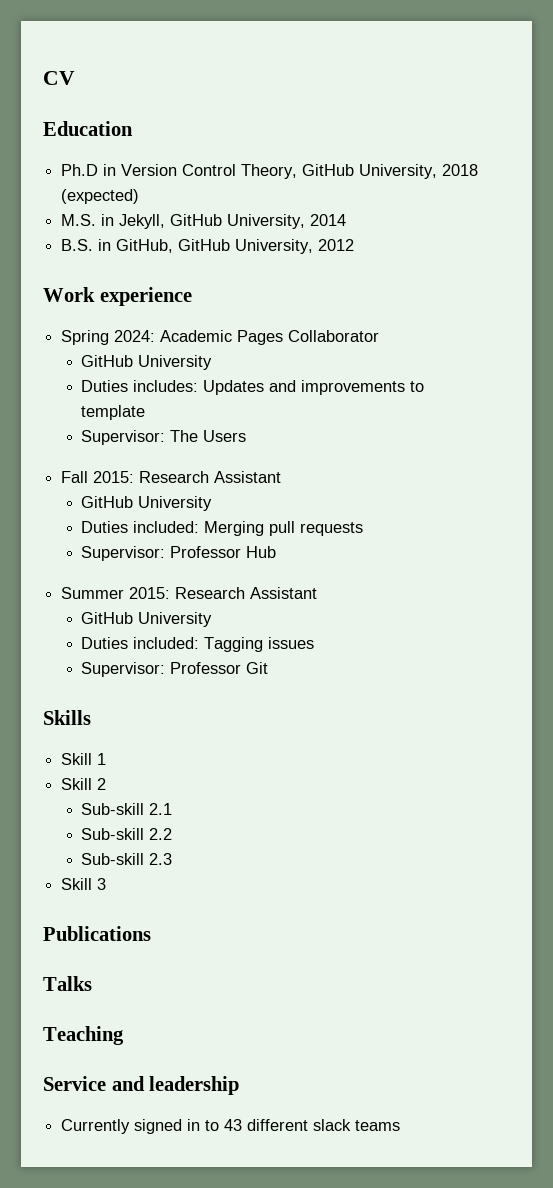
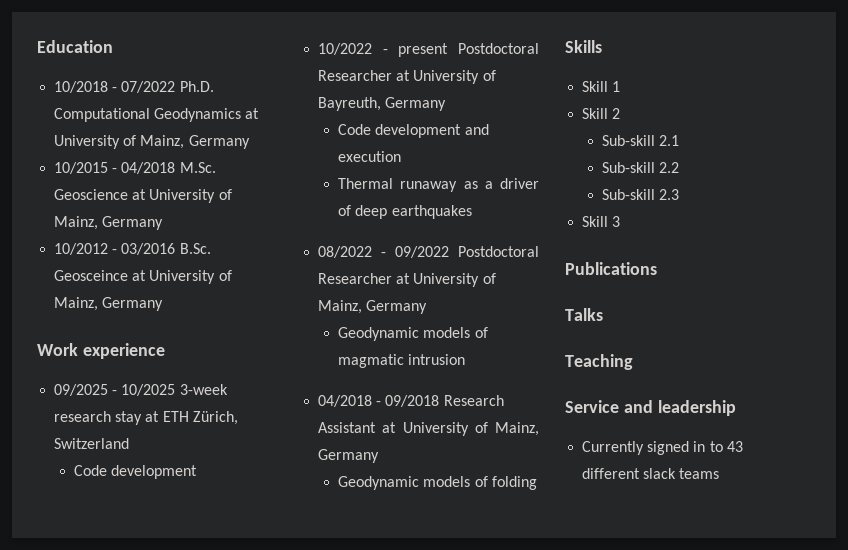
- CV
- Ph.D in Version Control Theory, GitHub University, 2018 (expected)
- M.S. in Jekyll, GitHub University, 2014
- B.S. in GitHub, GitHub University, 2012
+ 10/2018 - 07/2022 Ph.D. Computational Geodynamics at University of Mainz, Germany
+ 10/2015 - 04/2018 M.Sc. Geoscience at University of Mainz, Germany
+ 10/2012 - 03/2016 B.Sc. Geosceince at University of Mainz, Germany
  Work experience
- Spring 2024: Academic Pages Collaborator
- GitHub University
- Duties includes: Updates and improvements to template
- Supervisor: The Users
- Fall 2015: Research Assistant
- GitHub University
- Duties included: Merging pull requests
- Supervisor: Professor Hub
- Summer 2015: Research Assistant
- GitHub University
- Duties included: Tagging issues
- Supervisor: Professor Git
+ 09/2025 - 10/2025 3-week research stay at ETH Zürich, Switzerland
+ Code development
+ 10/2022 - present Postdoctoral Researcher at University of Bayreuth, Germany
+ Code development and execution
+ Thermal runaway as a driver of deep earthquakes
+ 08/2022 - 09/2022 Postdoctoral Researcher at University of Mainz, Germany
+ Geodynamic models of magmatic intrusion
+ 04/2018 - 09/2018 Research Assistant at University of Mainz, Germany
+ Geodynamic models of folding

